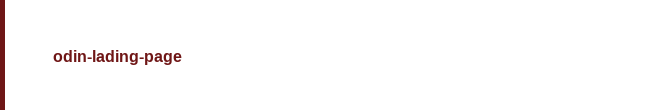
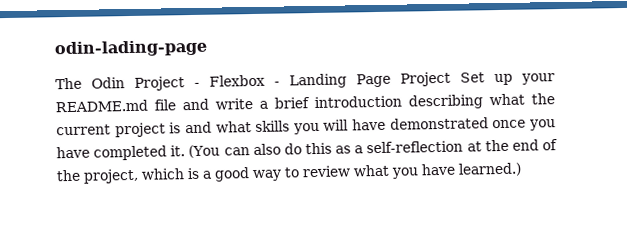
+ The Odin Project - Flexbox - Landing Page Project Set up your README.md file and write a brief introduction describing what the current project is and what skills you will have demonstrated once you have completed it. (You can also do this as a self-reflection at the end of the project, which is a good way to review what you have learned.)

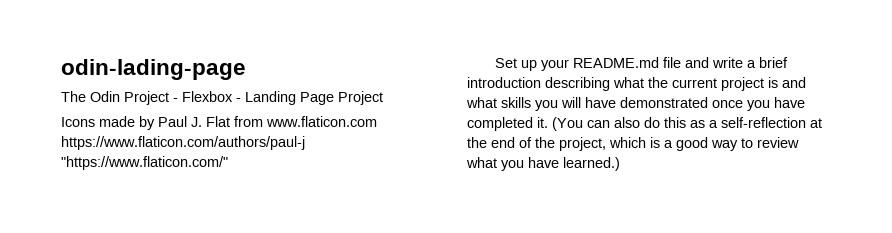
- The Odin Project - Flexbox - Landing Page Project Set up your README.md file and write a brief introduction describing what the current project is and what skills you will have demonstrated once you have completed it.
+ The Odin Project - Flexbox - Landing Page Project
+ Icons made by Paul J. Flat from www.flaticon.com https://www.flaticon.com/authors/paul-j "https://www.flaticon.com/"
+ Set up your README.md file and write a brief introduction describing what the current project is and what skills you will have demonstrated once you have completed it.

